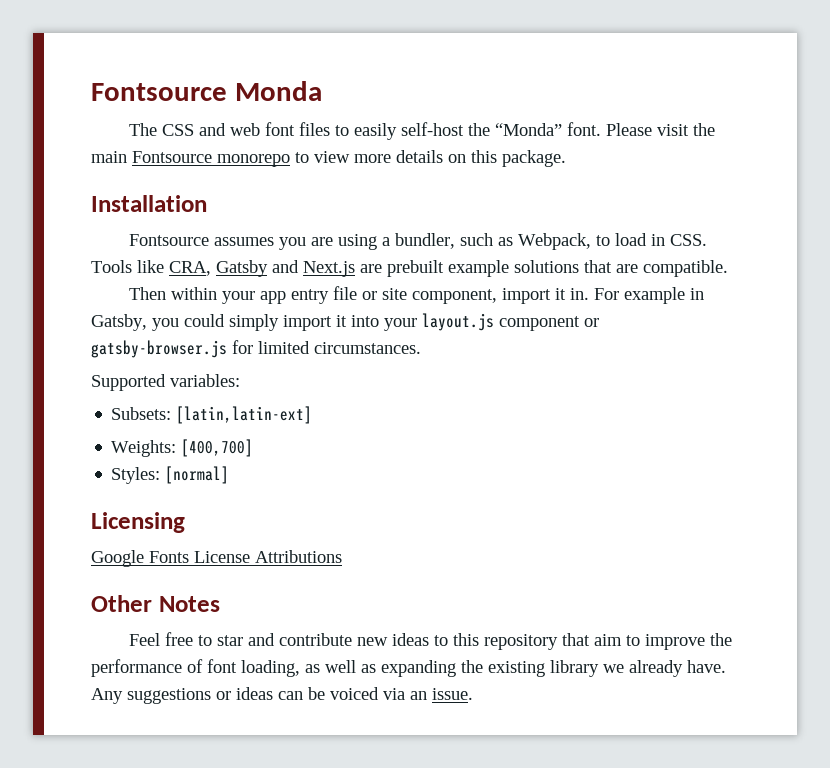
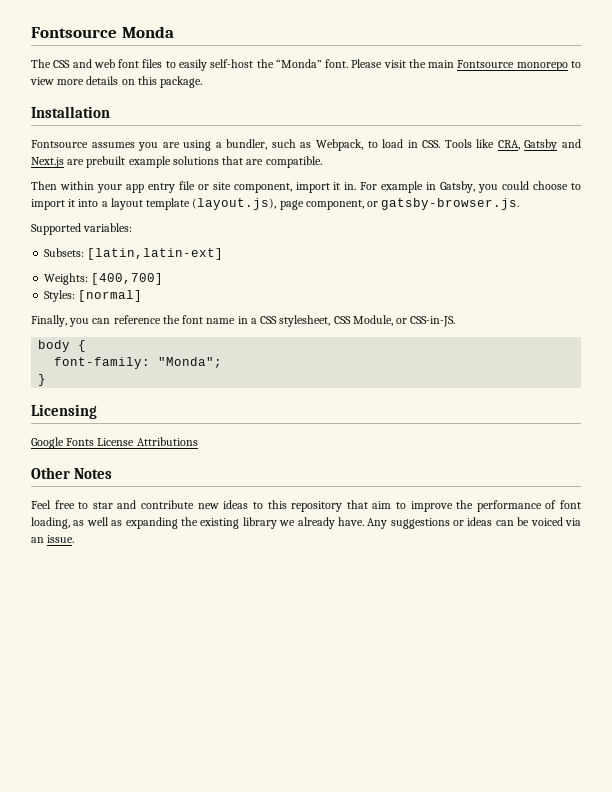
- For example in Gatsby, you could simply import it into your layout.js component or gatsby-browser.js for limited circumstances.
+ For example in Gatsby, you could choose to import it into a layout template (layout.js), page component, or gatsby-browser.js.
+ Finally, you can reference the font name in a CSS stylesheet, CSS Module, or CSS-in-JS.
+ body {
+ font-family: "Monda";
+ }

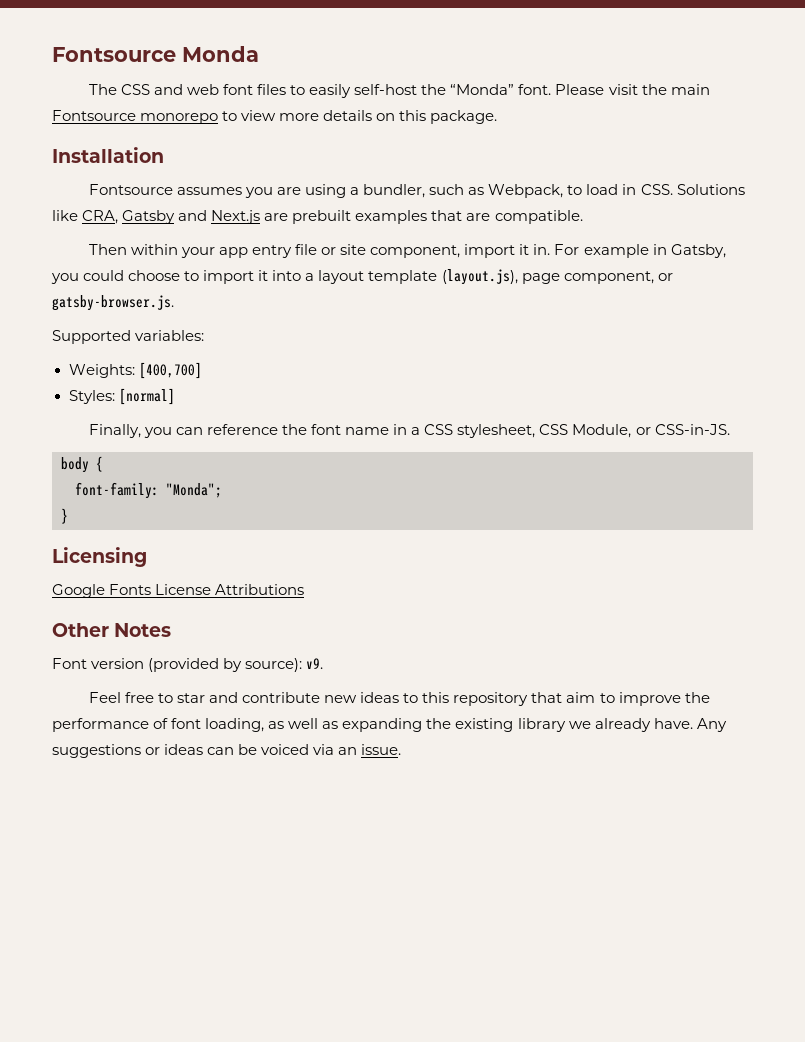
- Fontsource assumes you are using a bundler, such as Webpack, to load in CSS. Tools like CRA, Gatsby and Next.js are prebuilt example solutions that are compatible.
+ Fontsource assumes you are using a bundler, such as Webpack, to load in CSS. Solutions like CRA, Gatsby and Next.js are prebuilt examples that are compatible.
- Subsets: [latin,latin-ext]
+ Font version (provided by source): v9.

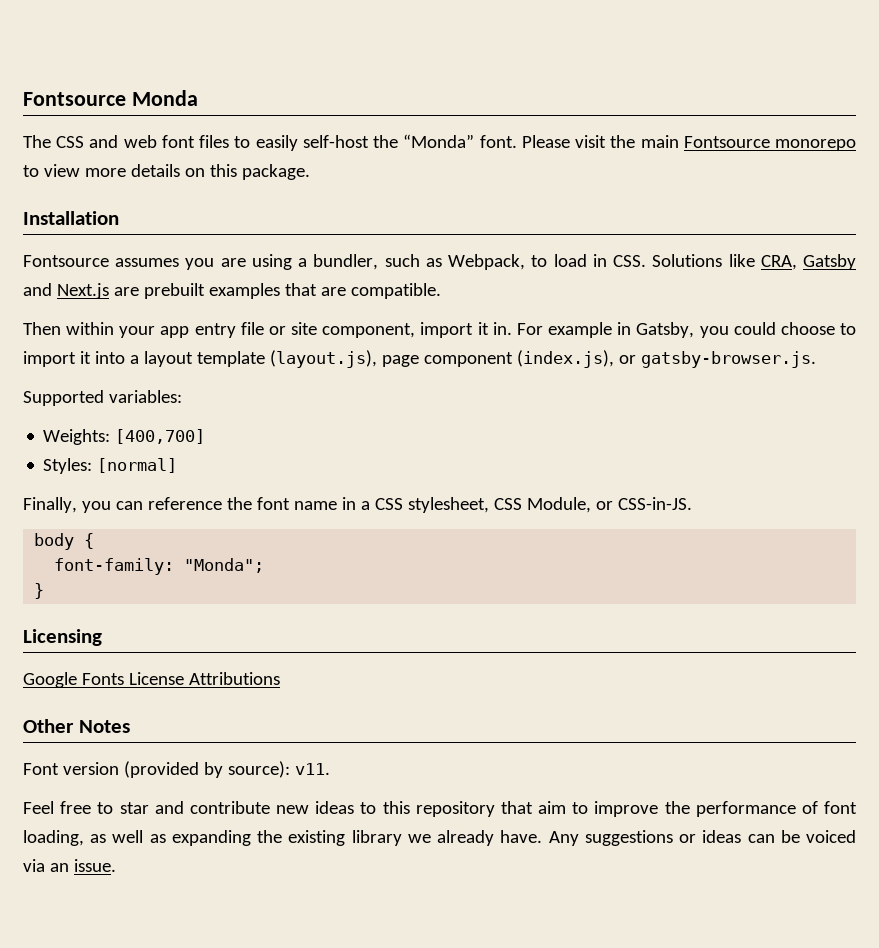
- For example in Gatsby, you could choose to import it into a layout template (layout.js), page component, or gatsby-browser.js.
+ For example in Gatsby, you could choose to import it into a layout template (layout.js), page component (index.js), or gatsby-browser.js.
- Font version (provided by source): v9.
+ Font version (provided by source): v11.

